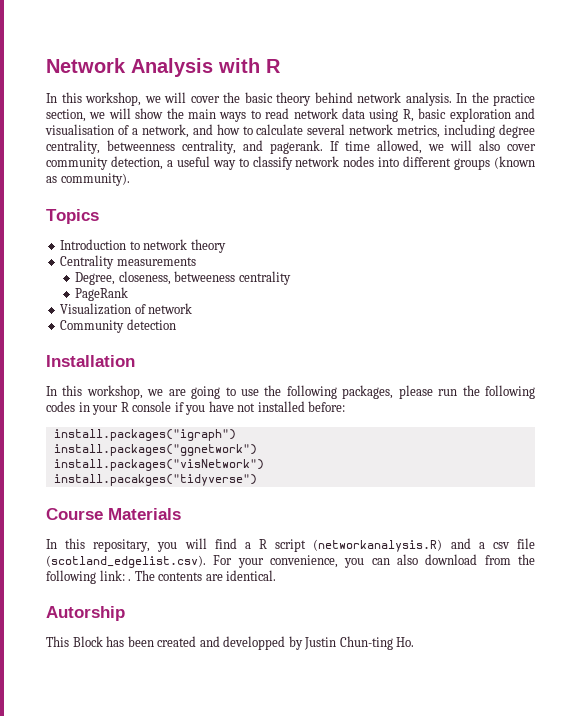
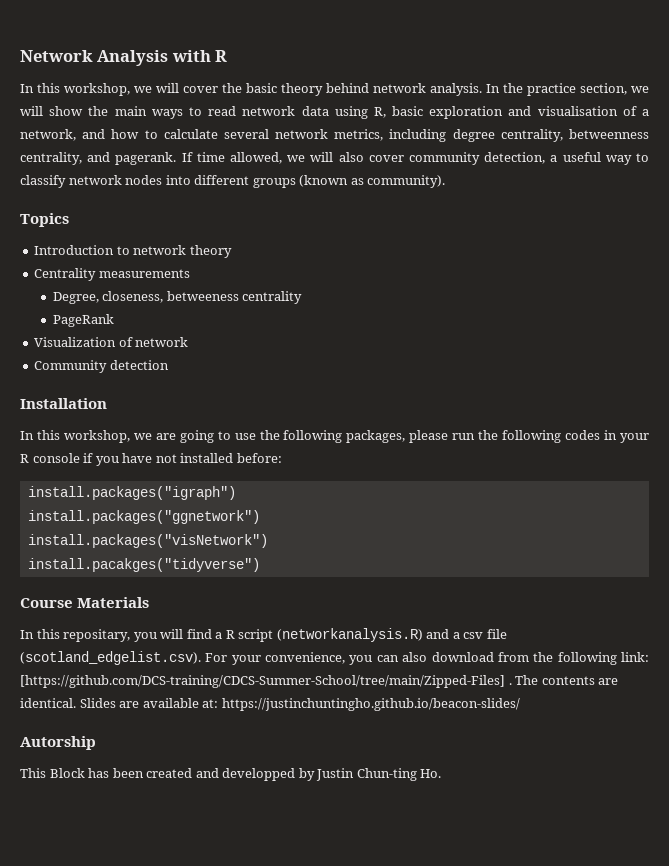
- In this repositary, you will find a R script (networkanalysis.R) and a csv file (scotland_edgelist.csv). For your convenience, you can also download from the following link: .
+ In this repositary, you will find a R script (networkanalysis.R) and a csv file (scotland_edgelist.csv). For your convenience, you can also download from the following link: [https://github.com/DCS-training/CDCS-Summer-School/tree/main/Zipped-Files] .
+ Slides are available at: https://justinchuntingho.github.io/beacon-slides/

